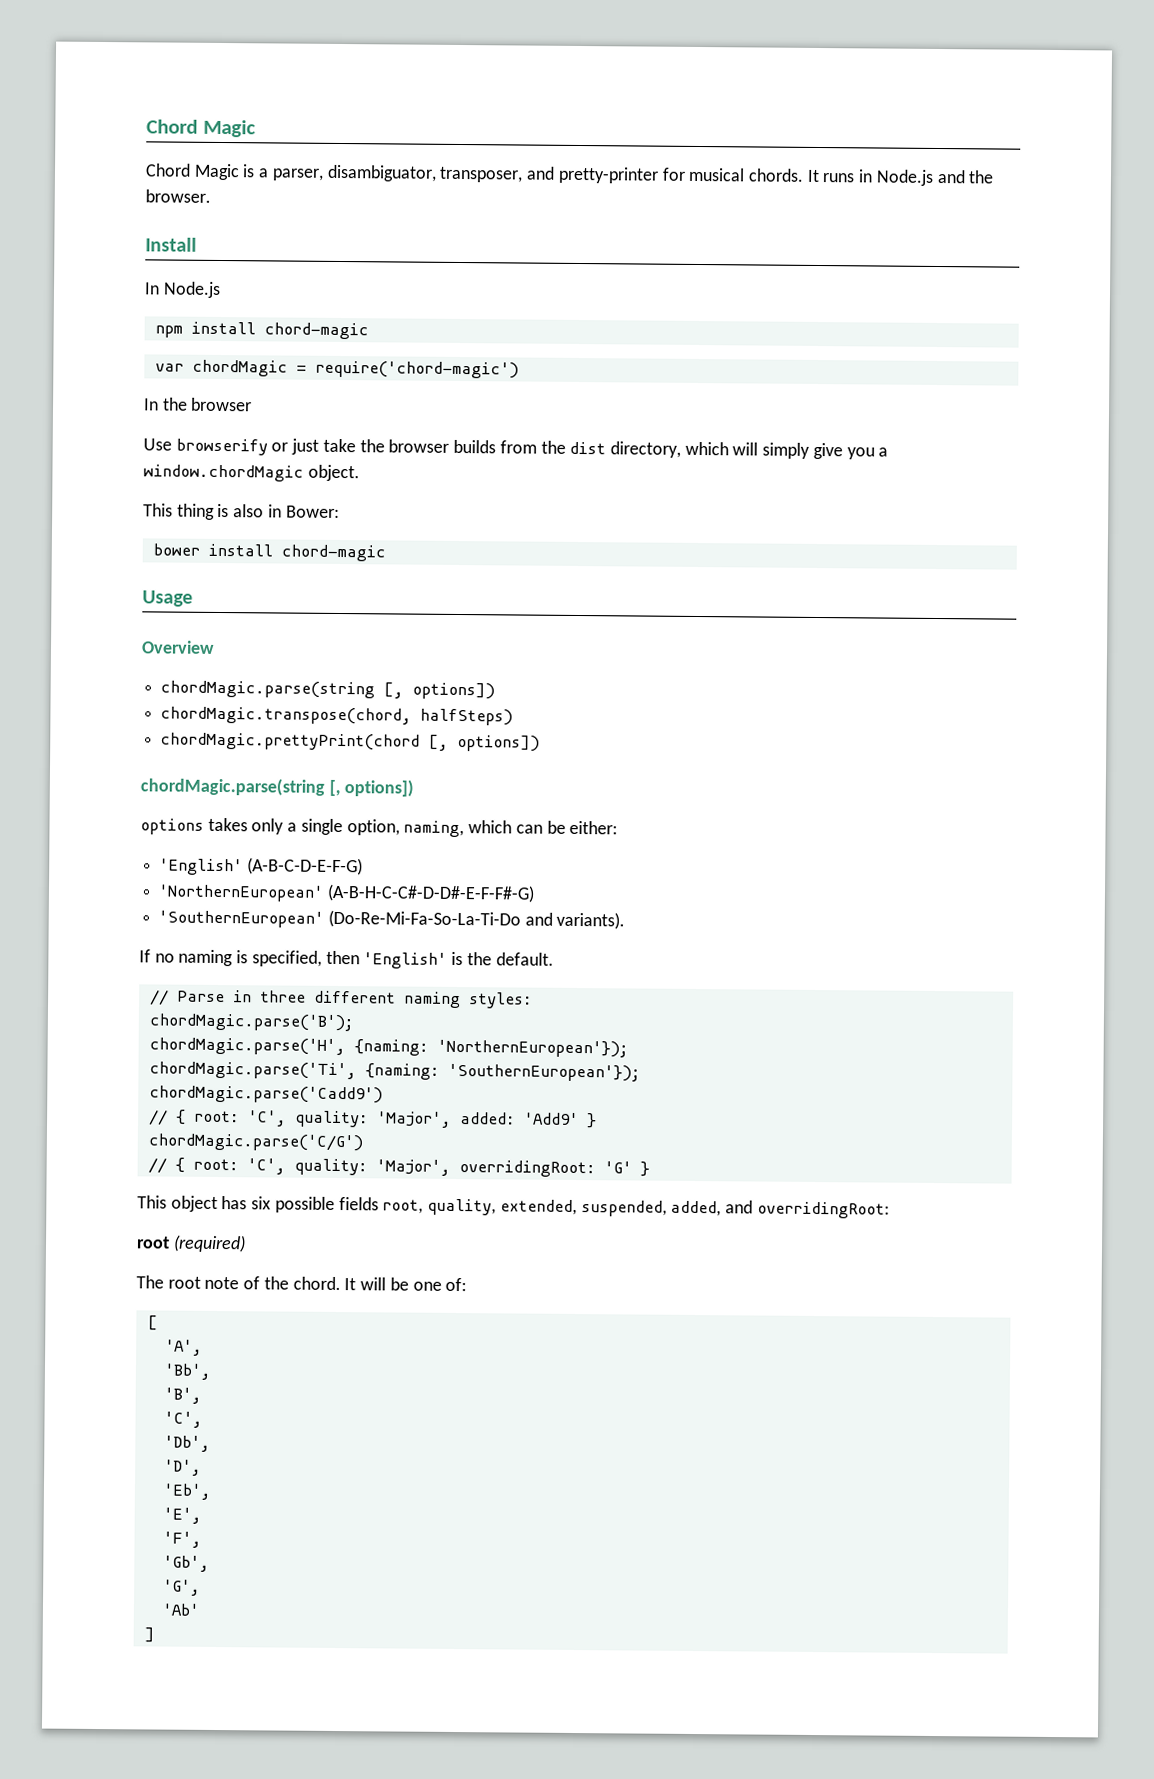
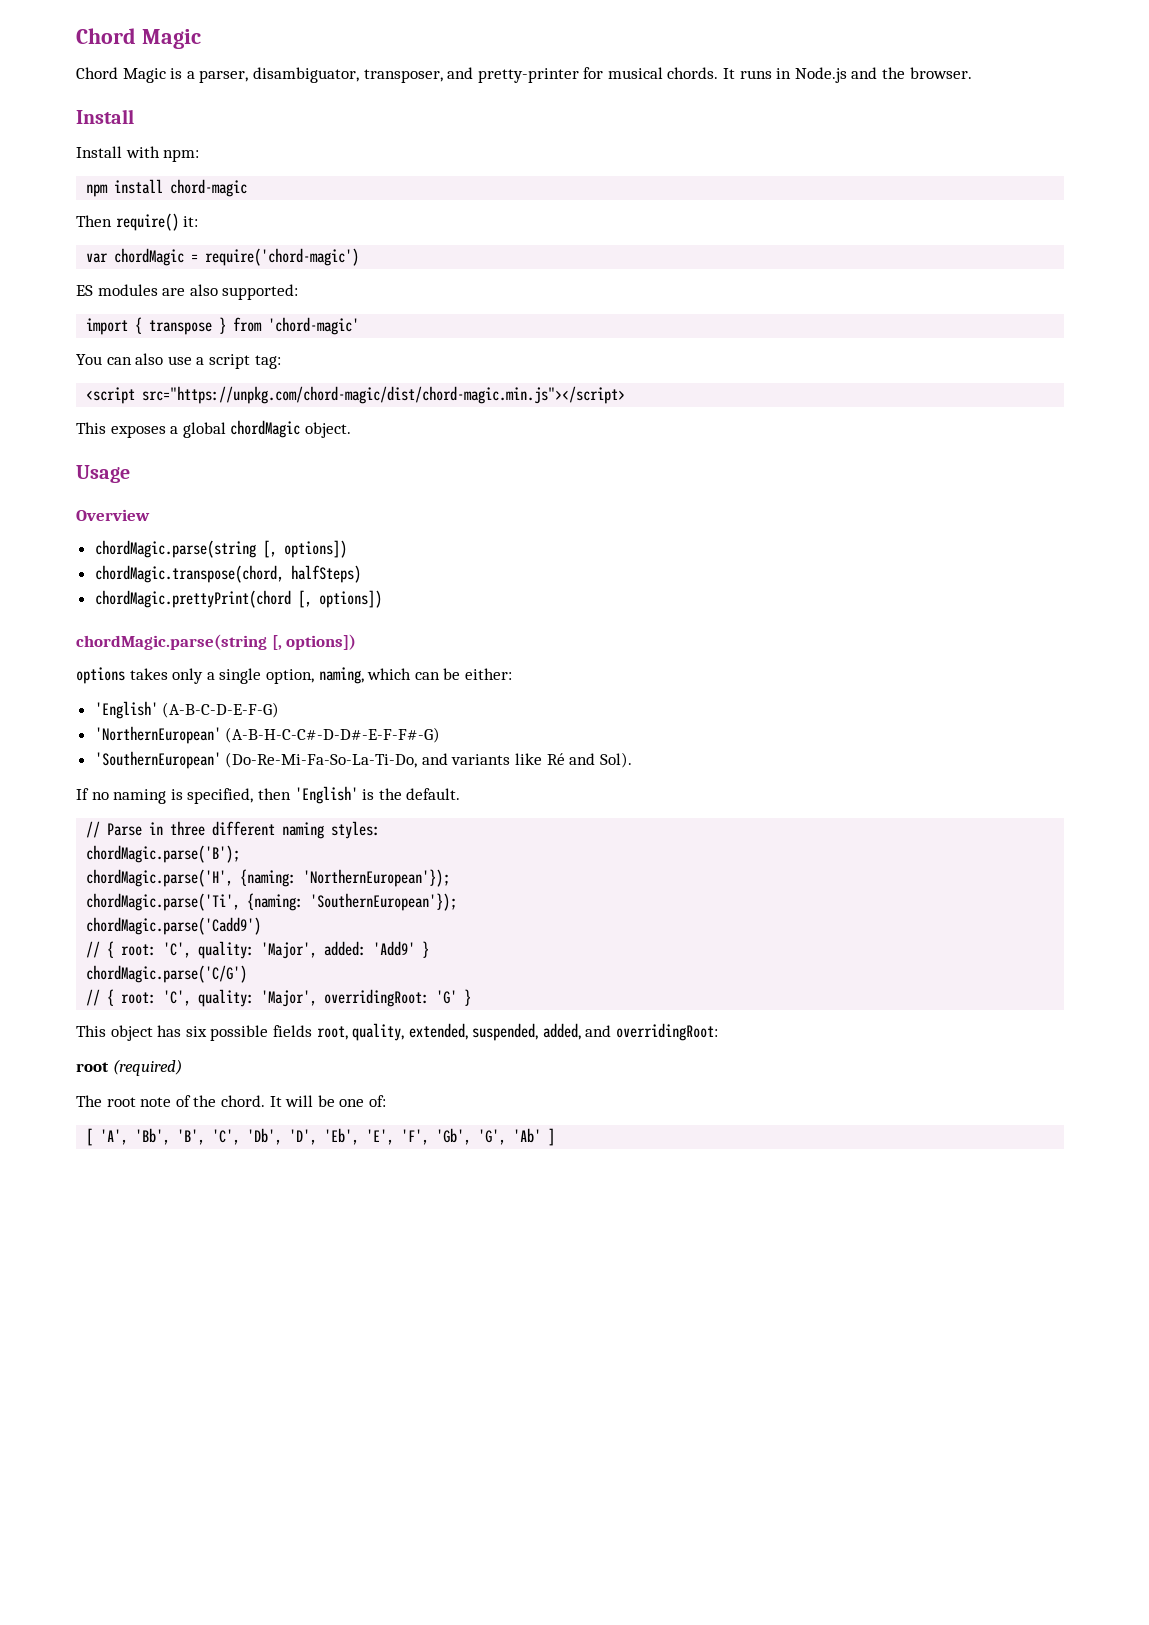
- In Node.js
+ Install with npm:
+ Then require() it:
- In the browser
- Use browserify or just take the browser builds from the dist directory, which will simply give you a window.chordMagic object.
- This thing is also in Bower:
- bower install chord-magic
+ ES modules are also supported:
+ import { transpose } from 'chord-magic'
+ You can also use a script tag:
+ <script src="https://unpkg.com/chord-magic/dist/chord-magic.min.js"></script>
+ This exposes a global chordMagic object.
- 'SouthernEuropean' (Do-Re-Mi-Fa-So-La-Ti-Do and variants).
+ 'SouthernEuropean' (Do-Re-Mi-Fa-So-La-Ti-Do, and variants like Ré and Sol).
- [
- 'A',
- 'Bb',
- 'B',
- 'C',
- 'Db',
- 'D',
- 'Eb',
- 'E',
- 'F',
- 'Gb',
- 'G',
- 'Ab'
- ]
+ [ 'A', 'Bb', 'B', 'C', 'Db', 'D', 'Eb', 'E', 'F', 'Gb', 'G', 'Ab' ]

